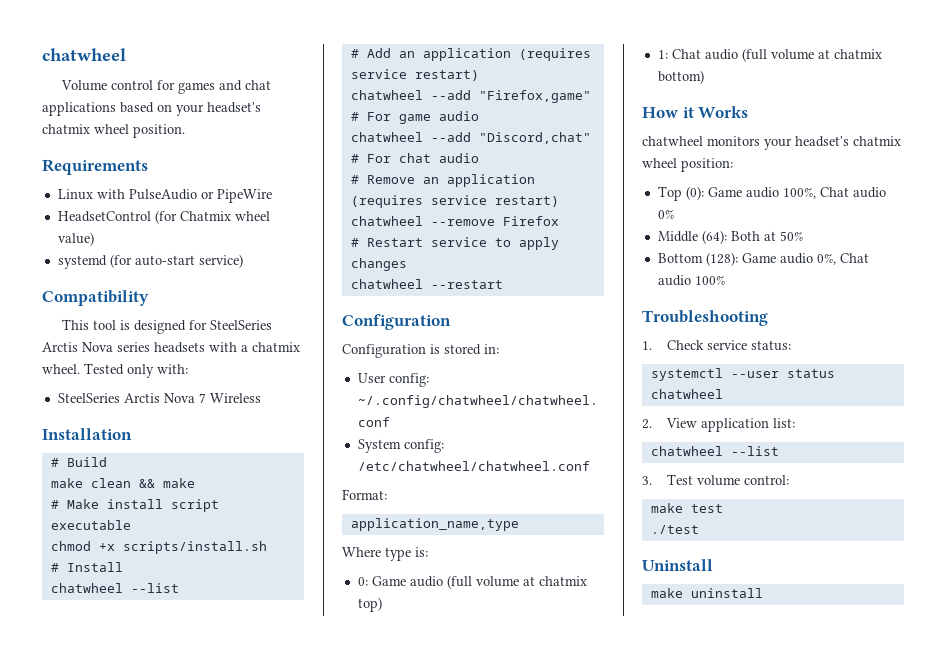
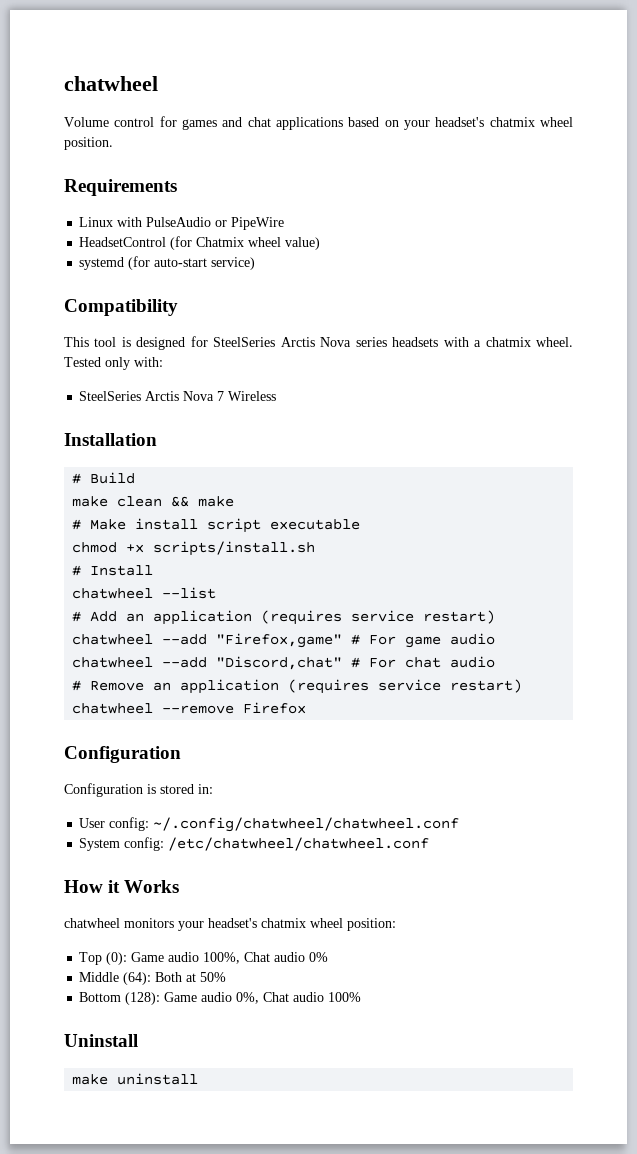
- # Restart service to apply changes
- chatwheel --restart
- Format:
- application_name,type
- Where type is:
- 0: Game audio (full volume at chatmix top)
- 1: Chat audio (full volume at chatmix bottom)
- Troubleshooting
- 1. Check service status:
- systemctl --user status chatwheel
- 2. View application list:
- chatwheel --list
- 3. Test volume control:
- make test
- ./test

